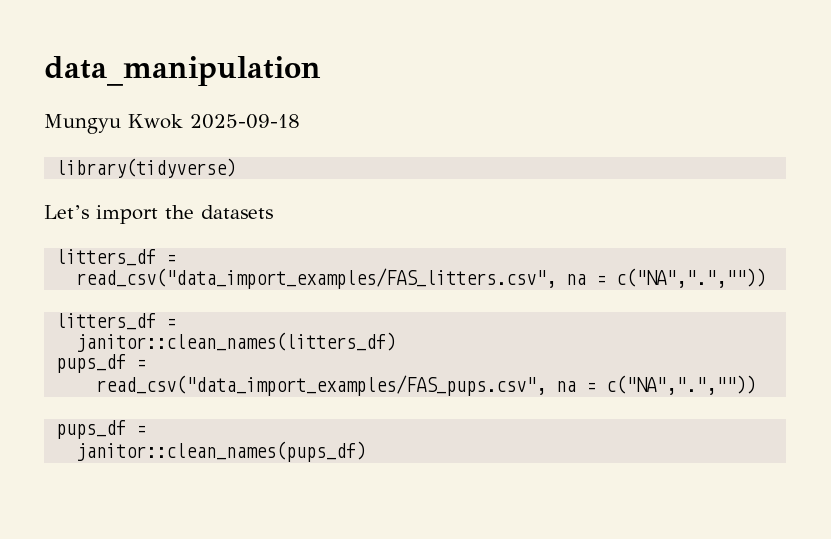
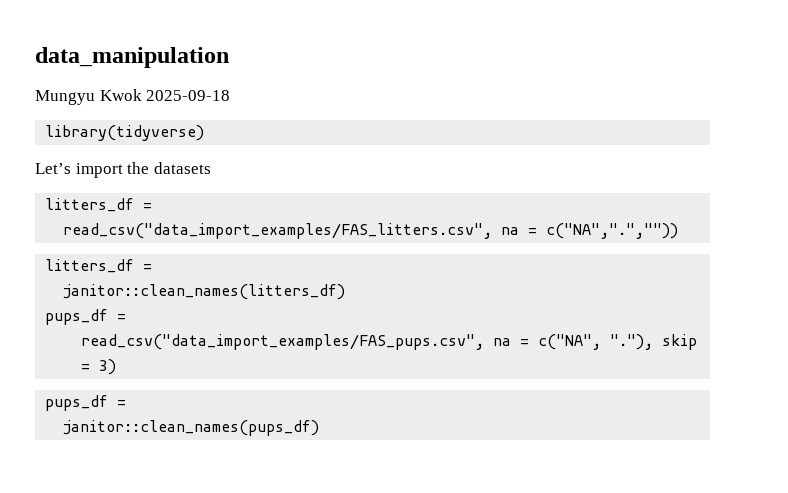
- read_csv("data_import_examples/FAS_pups.csv", na = c("NA",".",""))
+ read_csv("data_import_examples/FAS_pups.csv", na = c("NA", "."), skip = 3)

